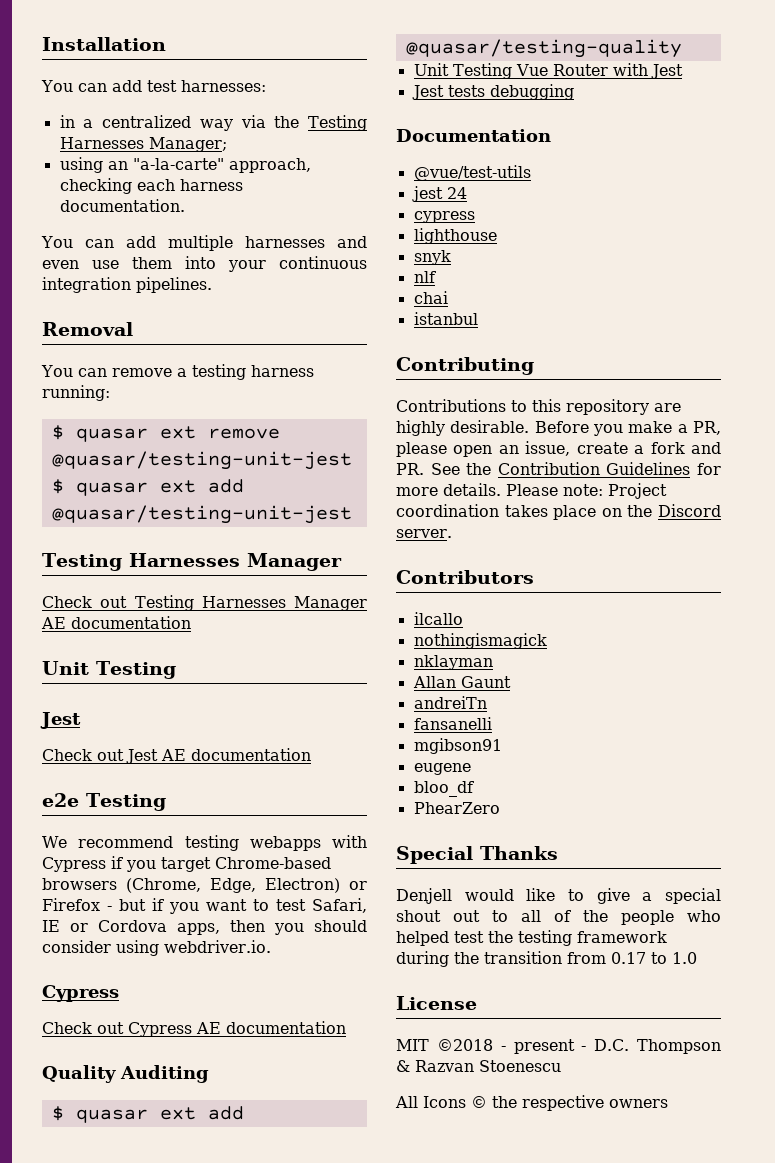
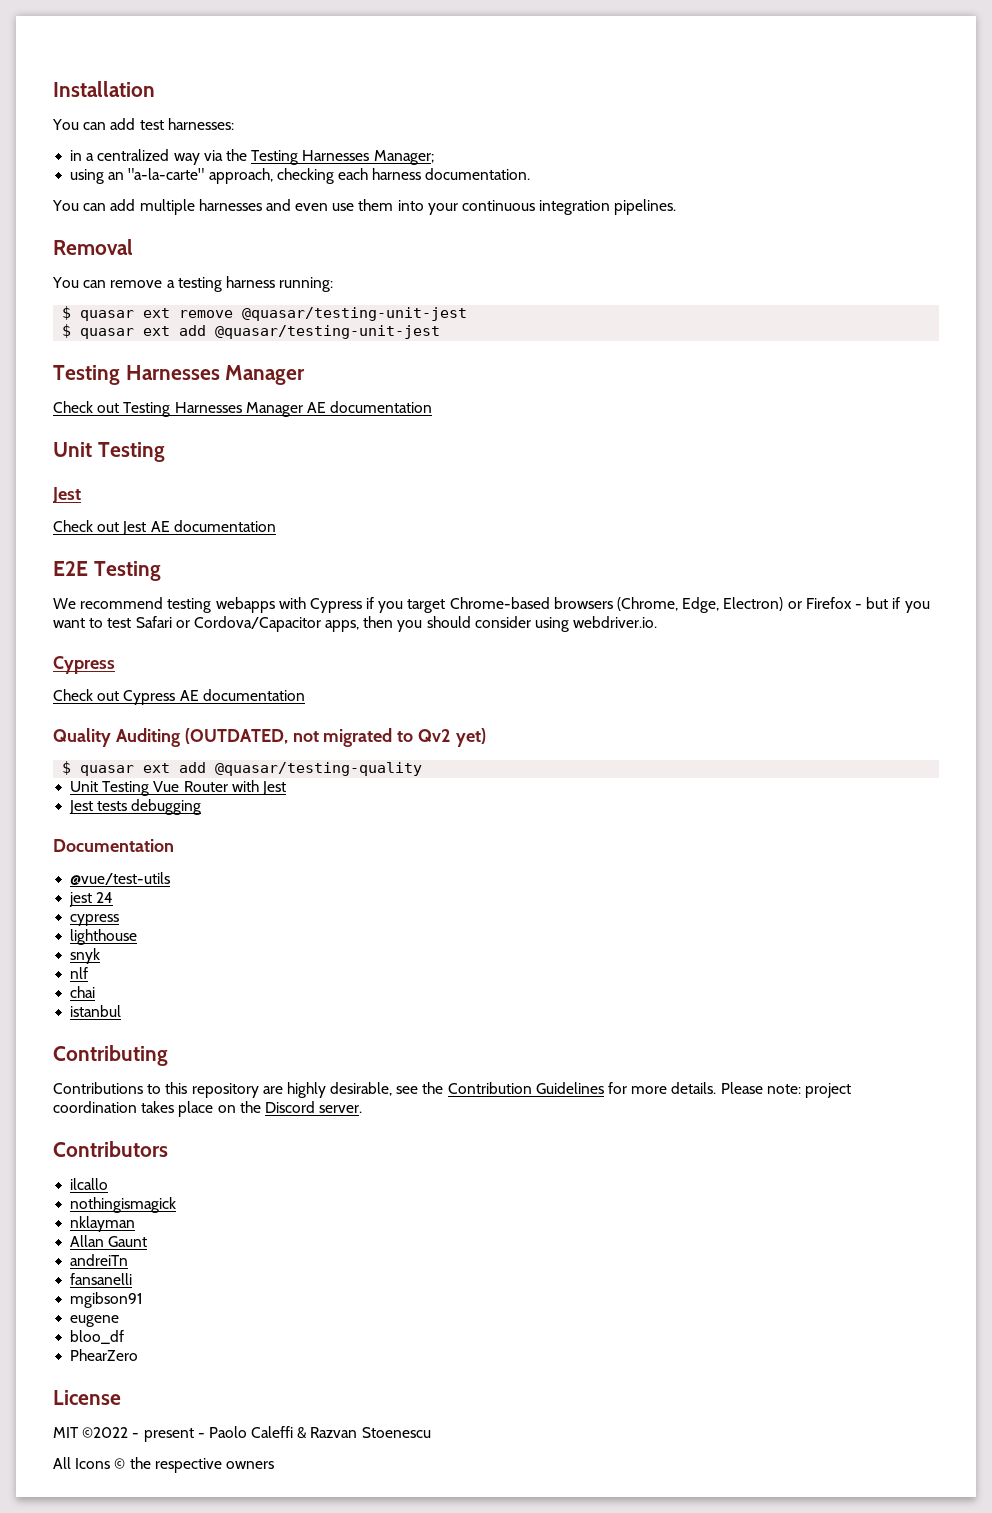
- e2e Testing
+ E2E Testing
- We recommend testing webapps with Cypress if you target Chrome-based browsers (Chrome, Edge, Electron) or Firefox - but if you want to test Safari, IE or Cordova apps, then you should consider using webdriver.io.
+ We recommend testing webapps with Cypress if you target Chrome-based browsers (Chrome, Edge, Electron) or Firefox - but if you want to test Safari or Cordova/Capacitor apps, then you should consider using webdriver.io.
- Quality Auditing
+ Quality Auditing (OUTDATED, not migrated to Qv2 yet)
- Contributions to this repository are highly desirable. Before you make a PR, please open an issue, create a fork and PR. See the Contribution Guidelines for more details.
+ Contributions to this repository are highly desirable, see the Contribution Guidelines for more details.
- Please note: Project coordination takes place on the Discord server.
+ Please note: project coordination takes place on the Discord server.
- Special Thanks
- Denjell would like to give a special shout out to all of the people who helped test the testing framework during the transition from 0.17 to 1.0
- MIT ©2018 - present - D.C. Thompson & Razvan Stoenescu
+ MIT ©2022 - present - Paolo Caleffi & Razvan Stoenescu

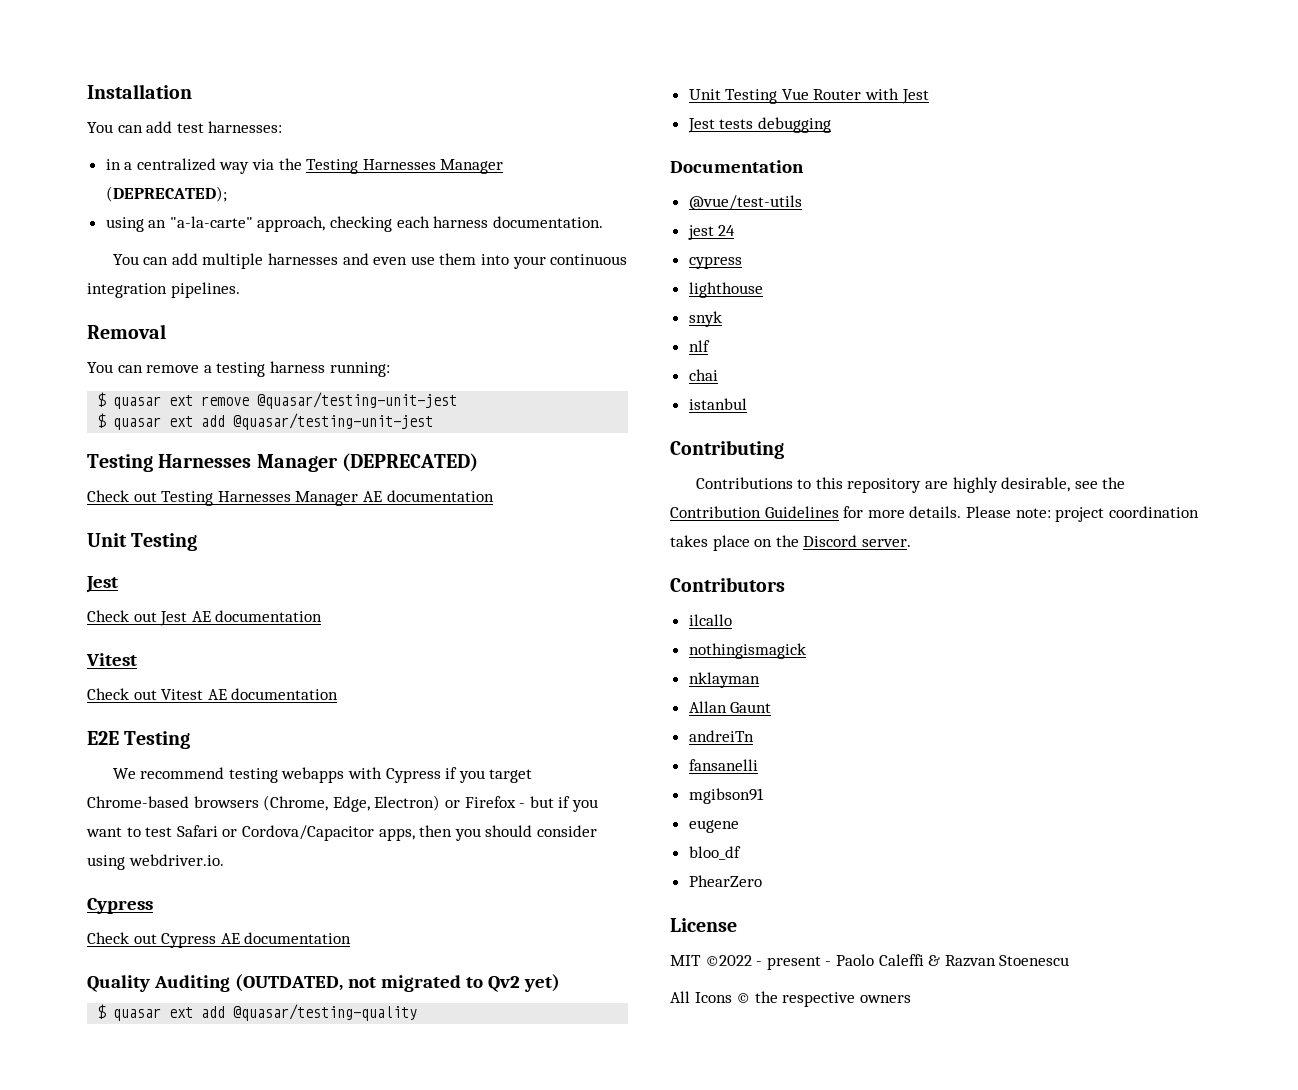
- in a centralized way via the Testing Harnesses Manager;
+ in a centralized way via the Testing Harnesses Manager (DEPRECATED);
  $ quasar ext add @quasar/testing-unit-jest
- Testing Harnesses Manager
+ Testing Harnesses Manager (DEPRECATED)
  Check out Jest AE documentation
+ Vitest
+ Check out Vitest AE documentation

